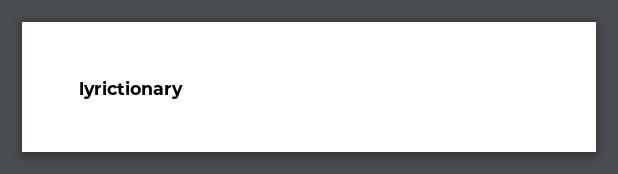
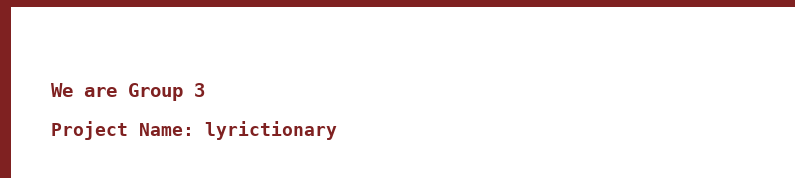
- lyrictionary
+ We are Group 3
+ Project Name: lyrictionary

